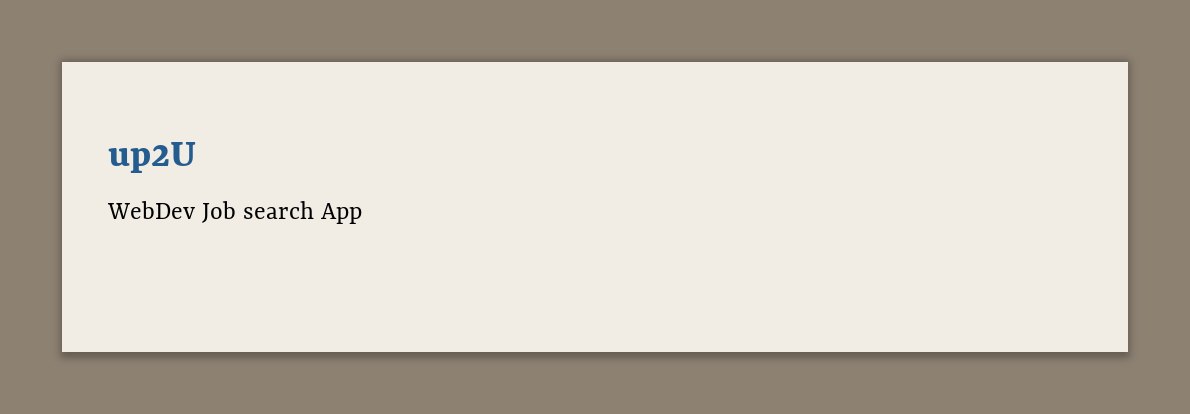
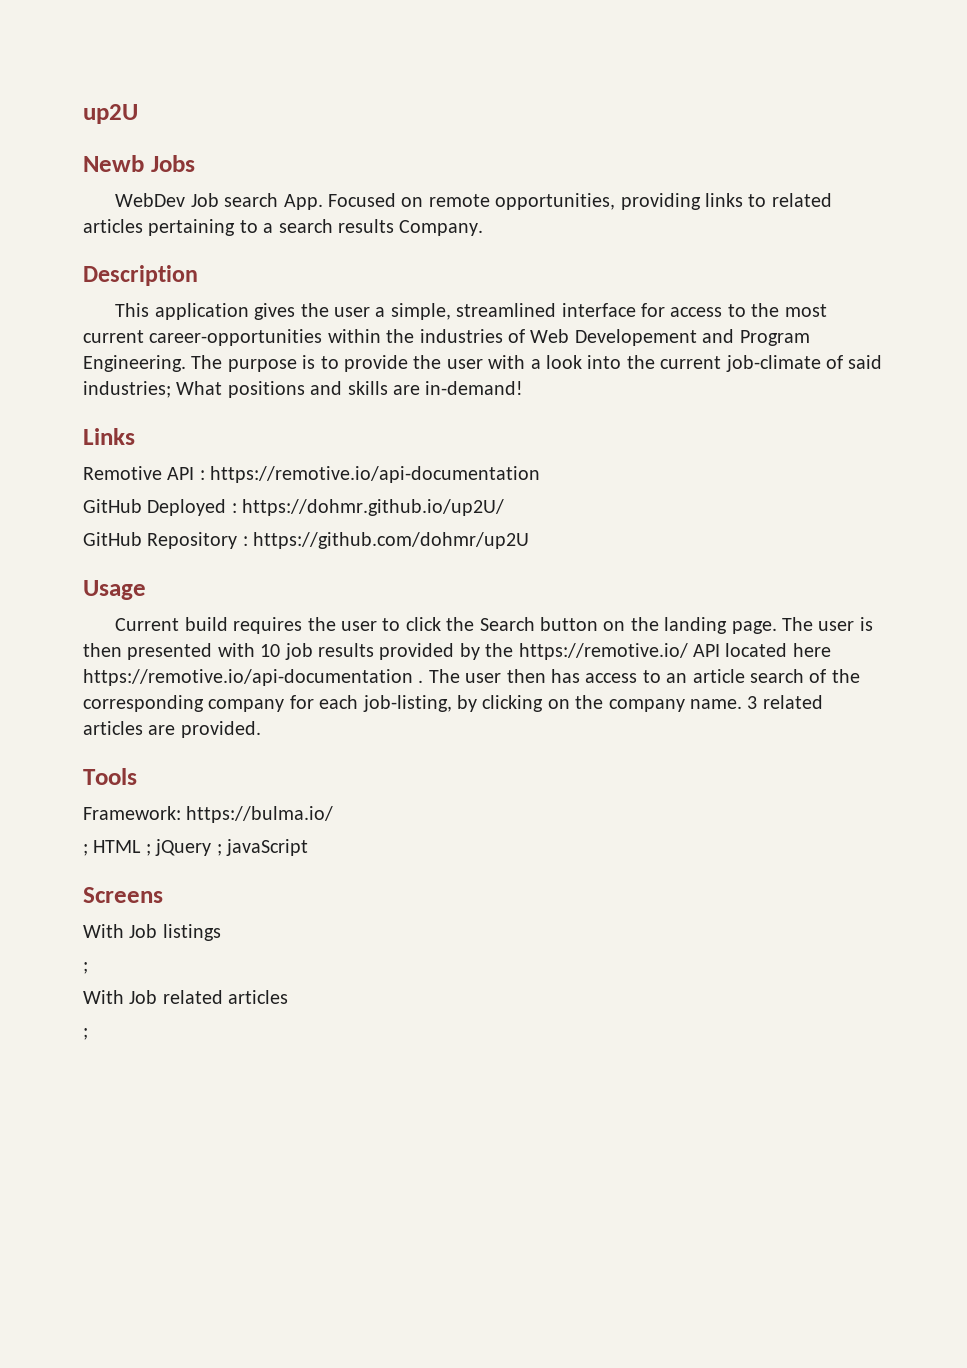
+ Newb Jobs
- WebDev Job search App
+ WebDev Job search App. Focused on remote opportunities, providing links to related articles pertaining to a search results Company.
+ Description
+ This application gives the user a simple, streamlined interface for access to the most current career-opportunities within the industries of Web Developement and Program Engineering. The purpose is to provide the user with a look into the current job-climate of said industries; What positions and skills are in-demand!
+ Links
+ Remotive API : https://remotive.io/api-documentation
+ GitHub Deployed : https://dohmr.github.io/up2U/
+ GitHub Repository : https://github.com/dohmr/up2U
+ Usage
+ Current build requires the user to click the Search button on the landing page. The user is then presented with 10 job results provided by the https://remotive.io/ API located here https://remotive.io/api-documentation . The user then has access to an article search of the corresponding company for each job-listing, by clicking on the company name. 3 related articles are provided.
+ Tools
+ Framework: https://bulma.io/
+ ; HTML ; jQuery ; javaScript
+ Screens
+ With Job listings
+ ;
+ With Job related articles
+ ;

